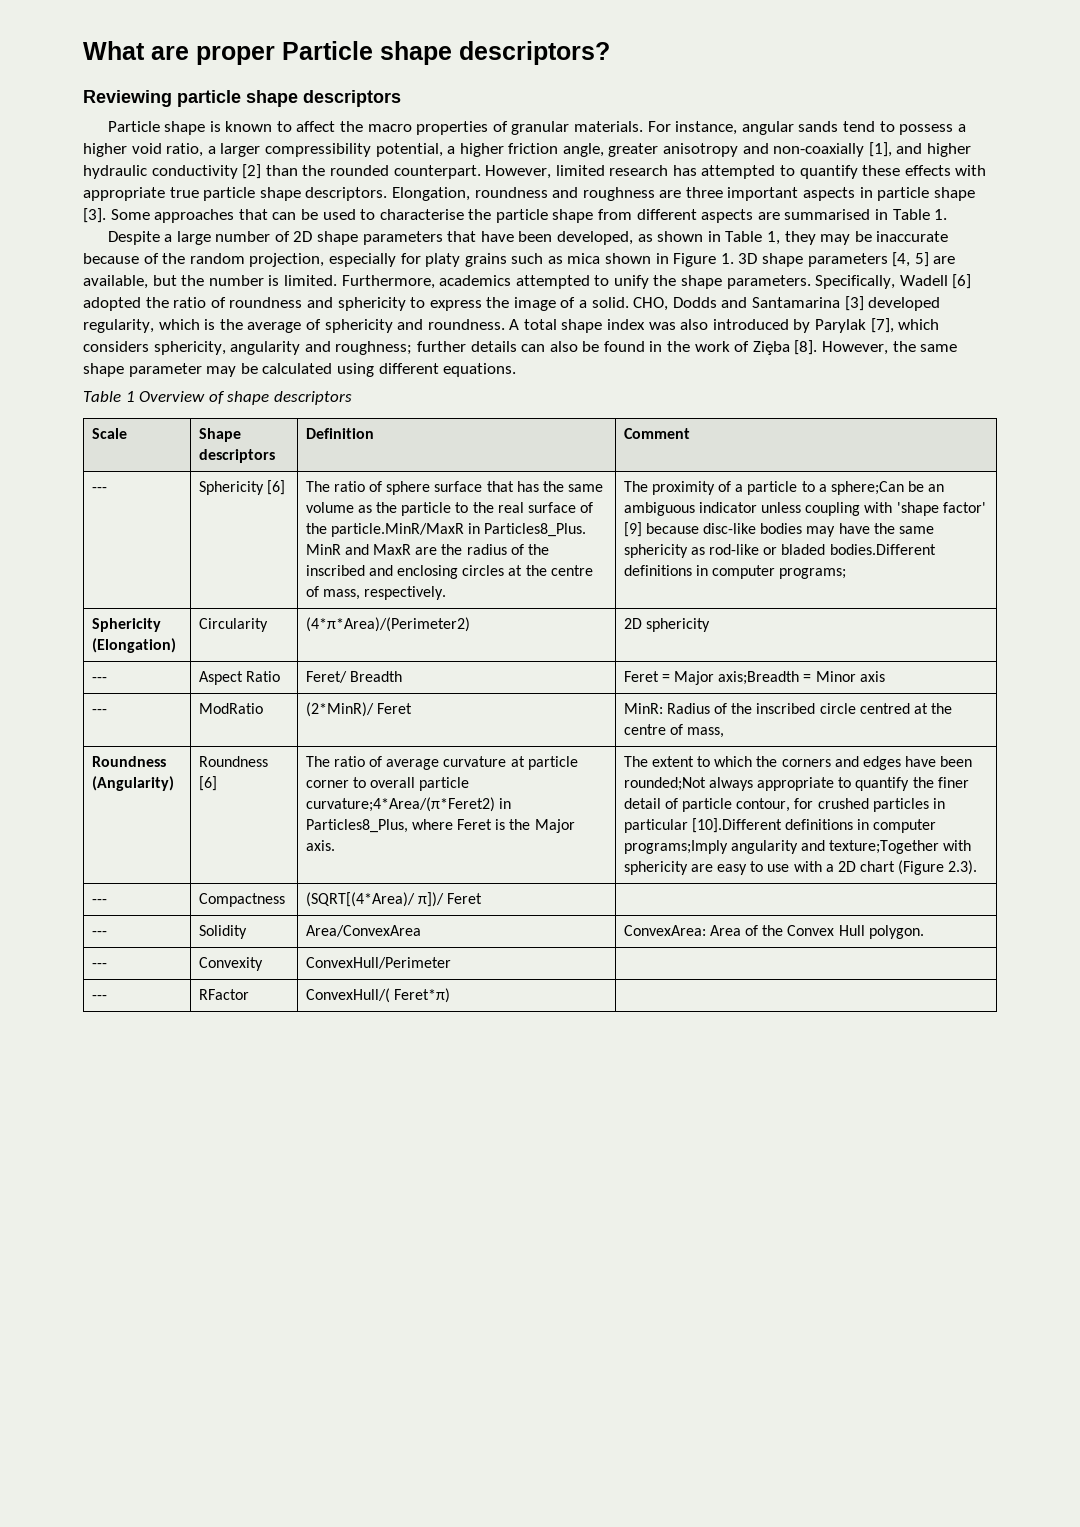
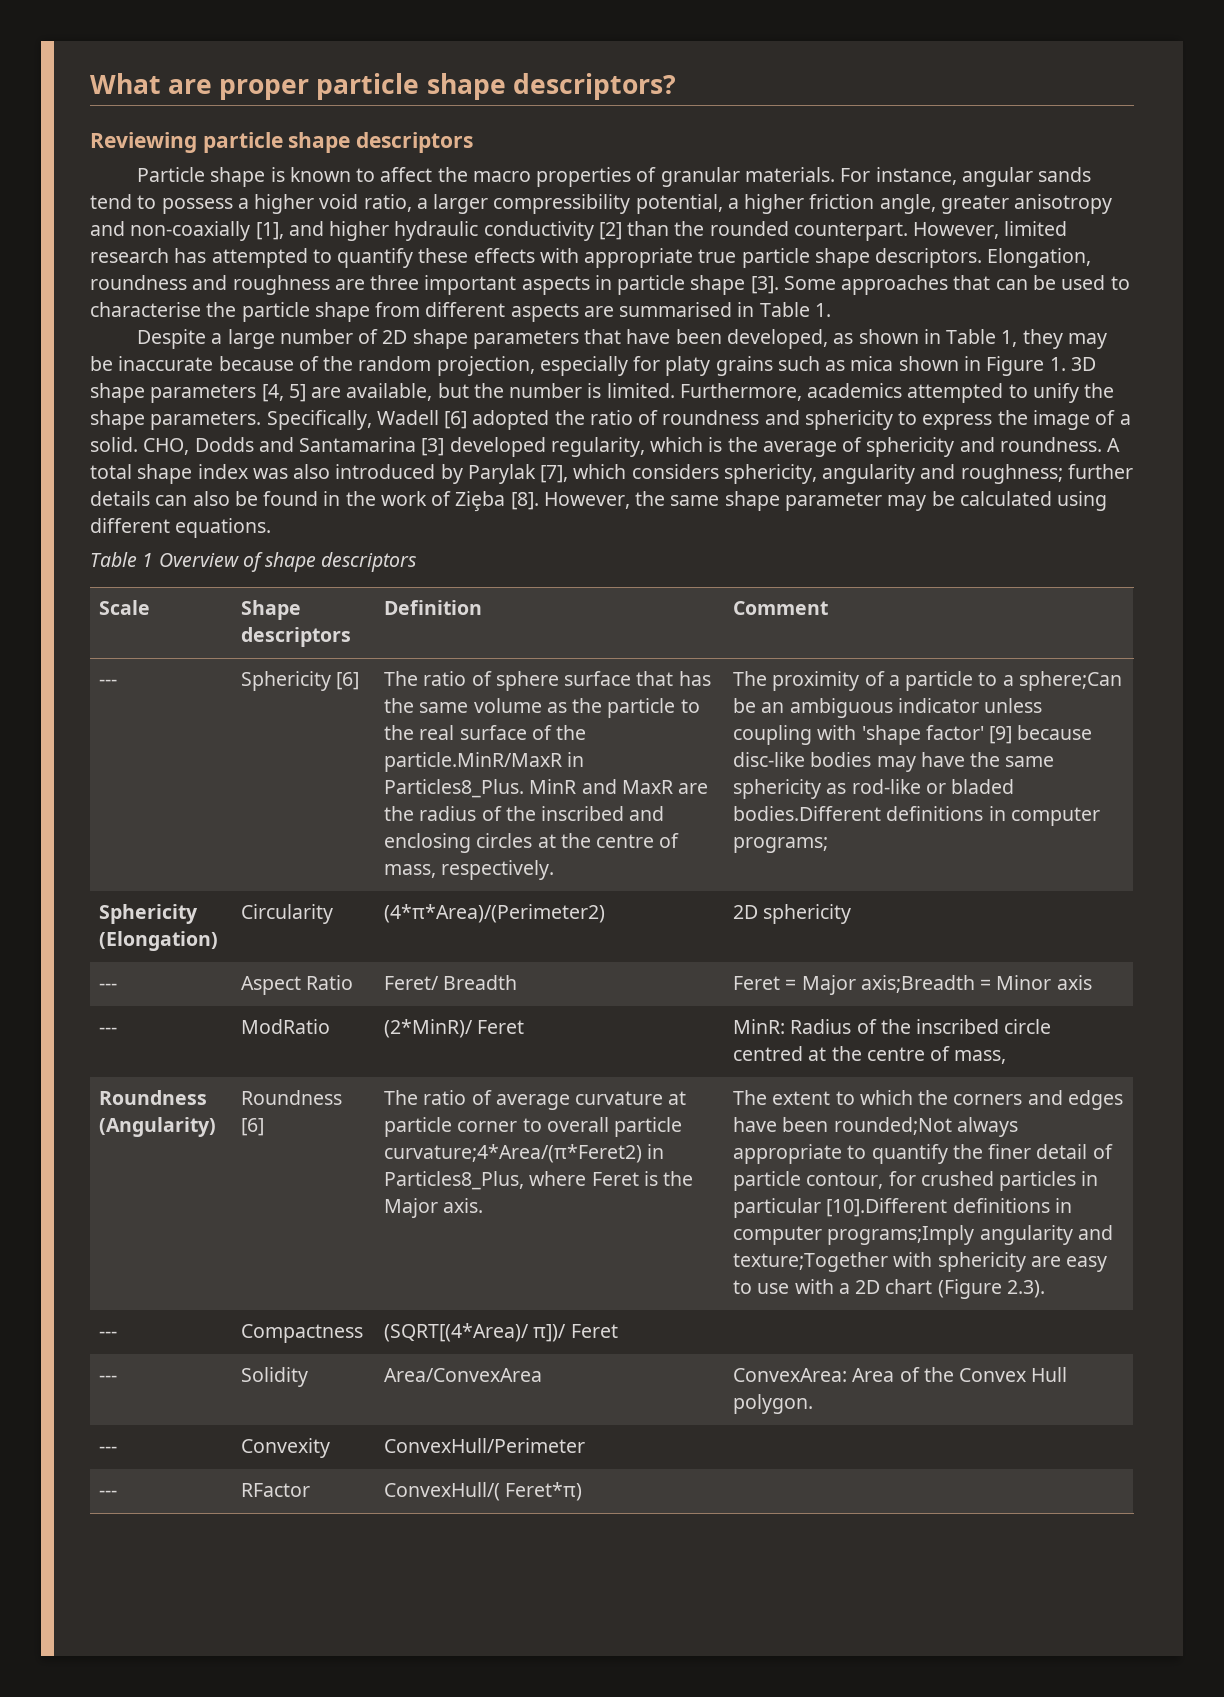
- What are proper Particle shape descriptors?
+ What are proper particle shape descriptors?

